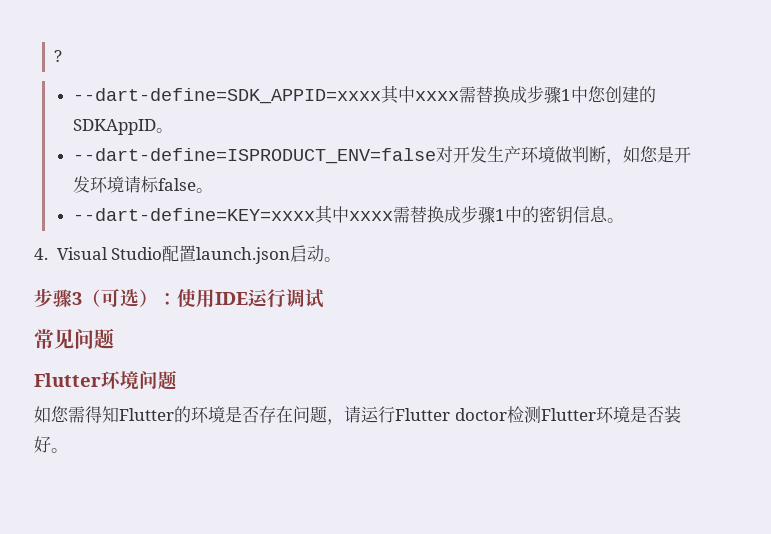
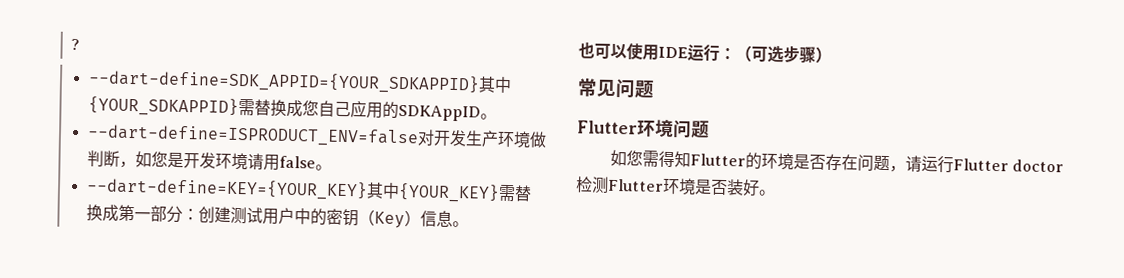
- --dart-define=SDK_APPID=xxxx其中xxxx需替换成步骤1中您创建的SDKAppID。
+ --dart-define=SDK_APPID={YOUR_SDKAPPID}其中{YOUR_SDKAPPID}需替换成您自己应用的SDKAppID。
- --dart-define=ISPRODUCT_ENV=false对开发生产环境做判断，如您是开发环境请标false。
+ --dart-define=ISPRODUCT_ENV=false对开发生产环境做判断，如您是开发环境请用false。
- --dart-define=KEY=xxxx其中xxxx需替换成步骤1中的密钥信息。
- 4. Visual Studio配置launch.json启动。
- 步骤3（可选）：使用IDE运行调试
+ --dart-define=KEY={YOUR_KEY}其中{YOUR_KEY}需替换成第一部分：创建测试用户中的密钥（Key）信息。
+ 也可以使用IDE运行：（可选步骤）

